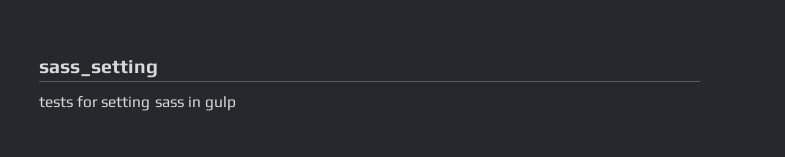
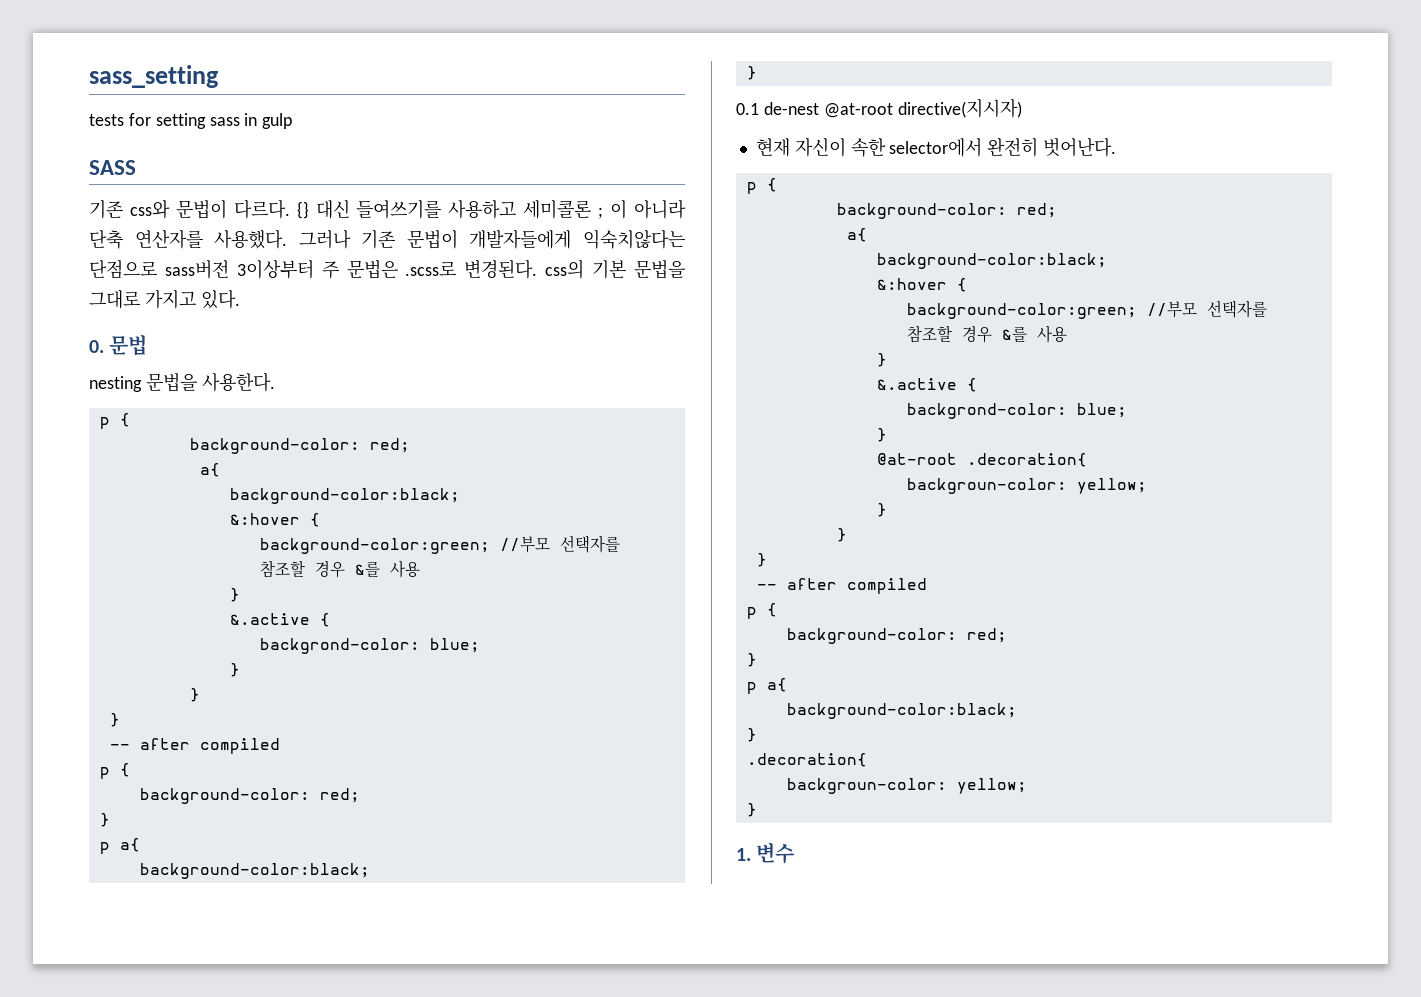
+ SASS
+ 기존 css와 문법이 다르다. {} 대신 들여쓰기를 사용하고 세미콜론 ; 이 아니라 단축 연산자를 사용했다. 그러나 기존 문법이 개발자들에게 익숙치않다는 단점으로 sass버전 3이상부터 주 문법은 .scss로 변경된다. css의 기본 문법을 그대로 가지고 있다.
+ 0. 문법
+ nesting 문법을 사용한다.
+ p {
+ background-color: red;
+ a{
+ background-color:black;
+ &:hover {
+ background-color:green; //부모 선택자를 참조할 경우 &를 사용
+ }
+ &.active {
+ backgrond-color: blue;
+ }
+ }
+ }
+ -- after compiled
+ p {
+ background-color: red;
+ }
+ p a{
+ background-color:black;
+ }
+ 0.1 de-nest @at-root directive(지시자)
+ 현재 자신이 속한 selector에서 완전히 벗어난다.
+ p {
+ background-color: red;
+ a{
+ background-color:black;
+ &:hover {
+ background-color:green; //부모 선택자를 참조할 경우 &를 사용
+ }
+ &.active {
+ backgrond-color: blue;
+ }
+ @at-root .decoration{
+ backgroun-color: yellow;
+ }
+ }
+ }
+ -- after compiled
+ p {
+ background-color: red;
+ }
+ p a{
+ background-color:black;
+ }
+ .decoration{
+ backgroun-color: yellow;
+ }
+ 1. 변수

